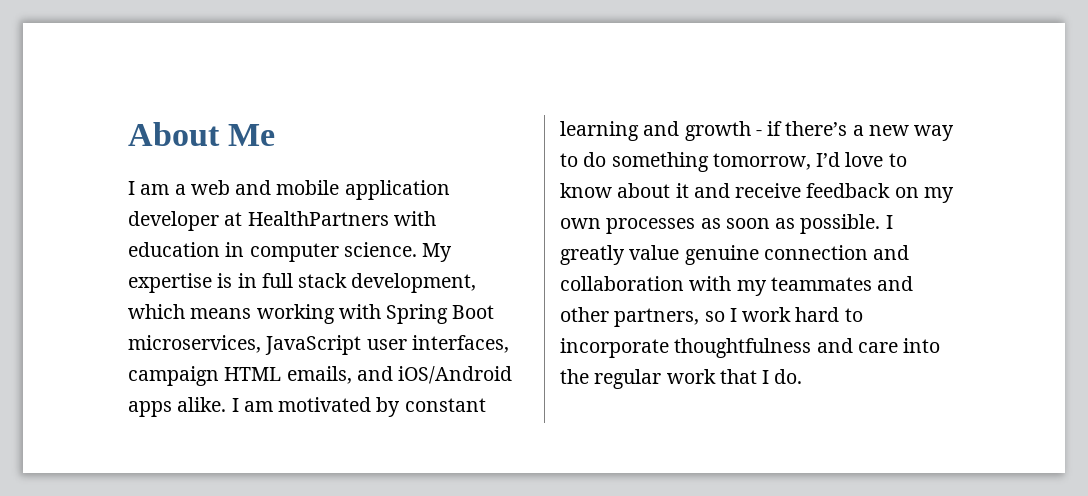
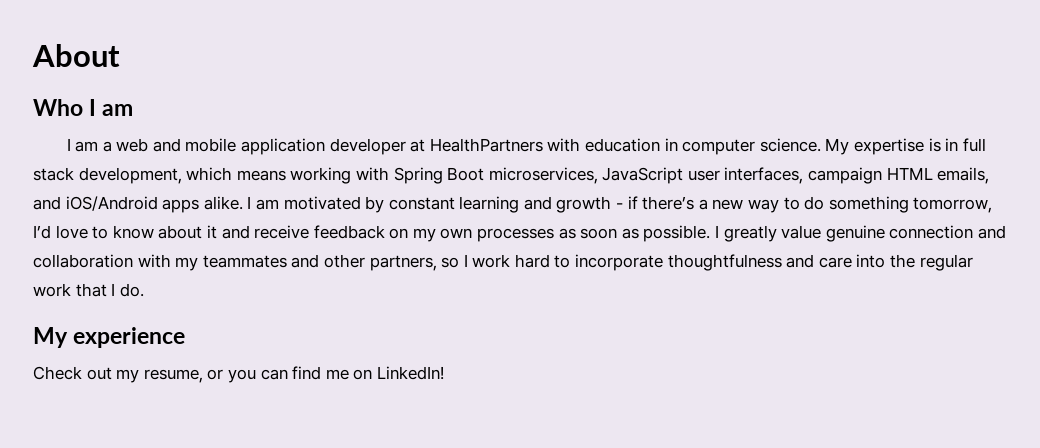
- About Me
+ About
+ Who I am
+ My experience
+ Check out my resume, or you can find me on LinkedIn!

